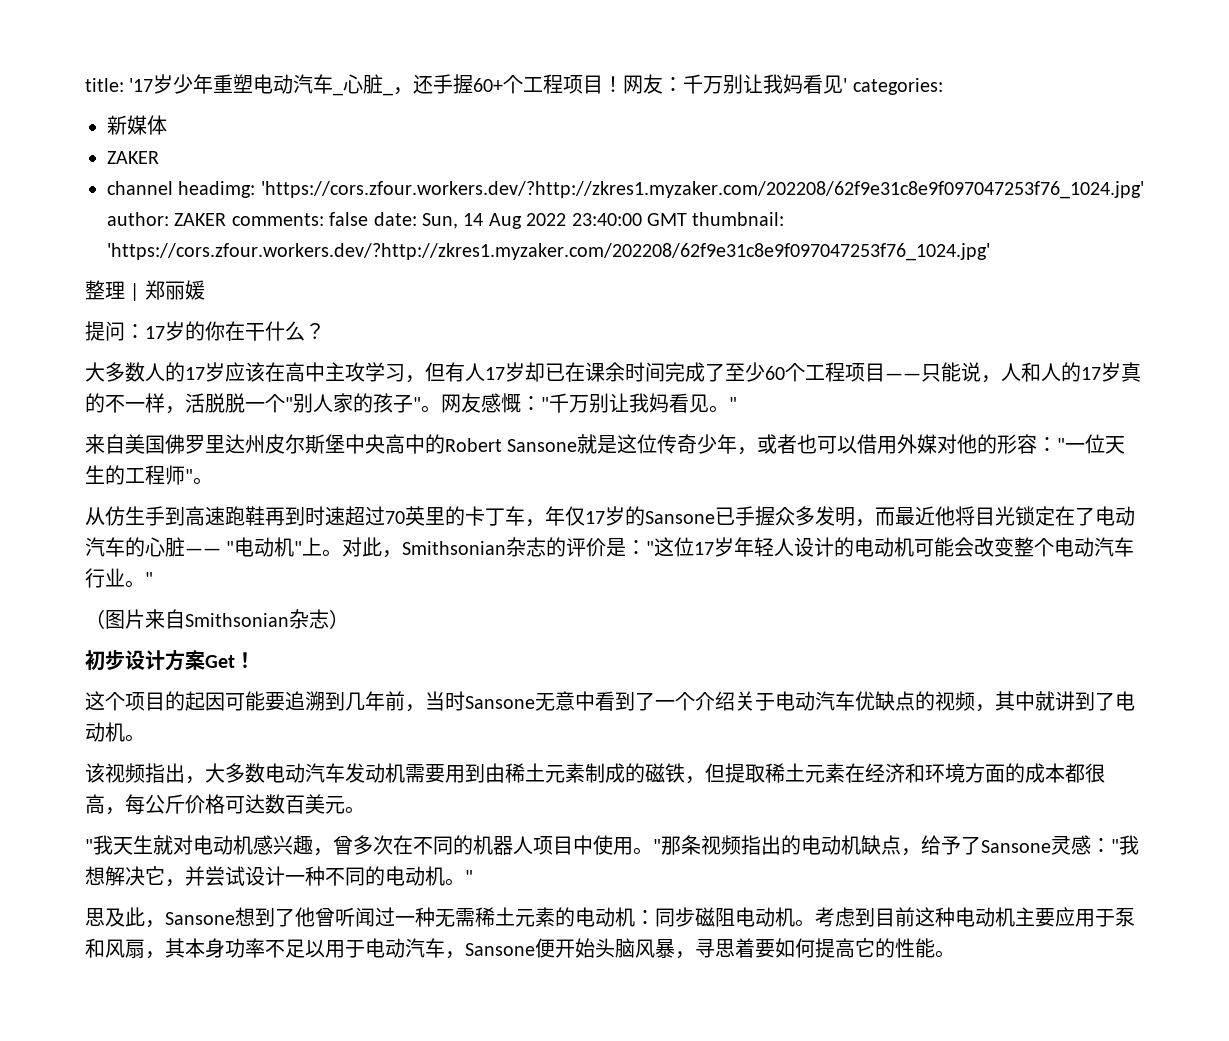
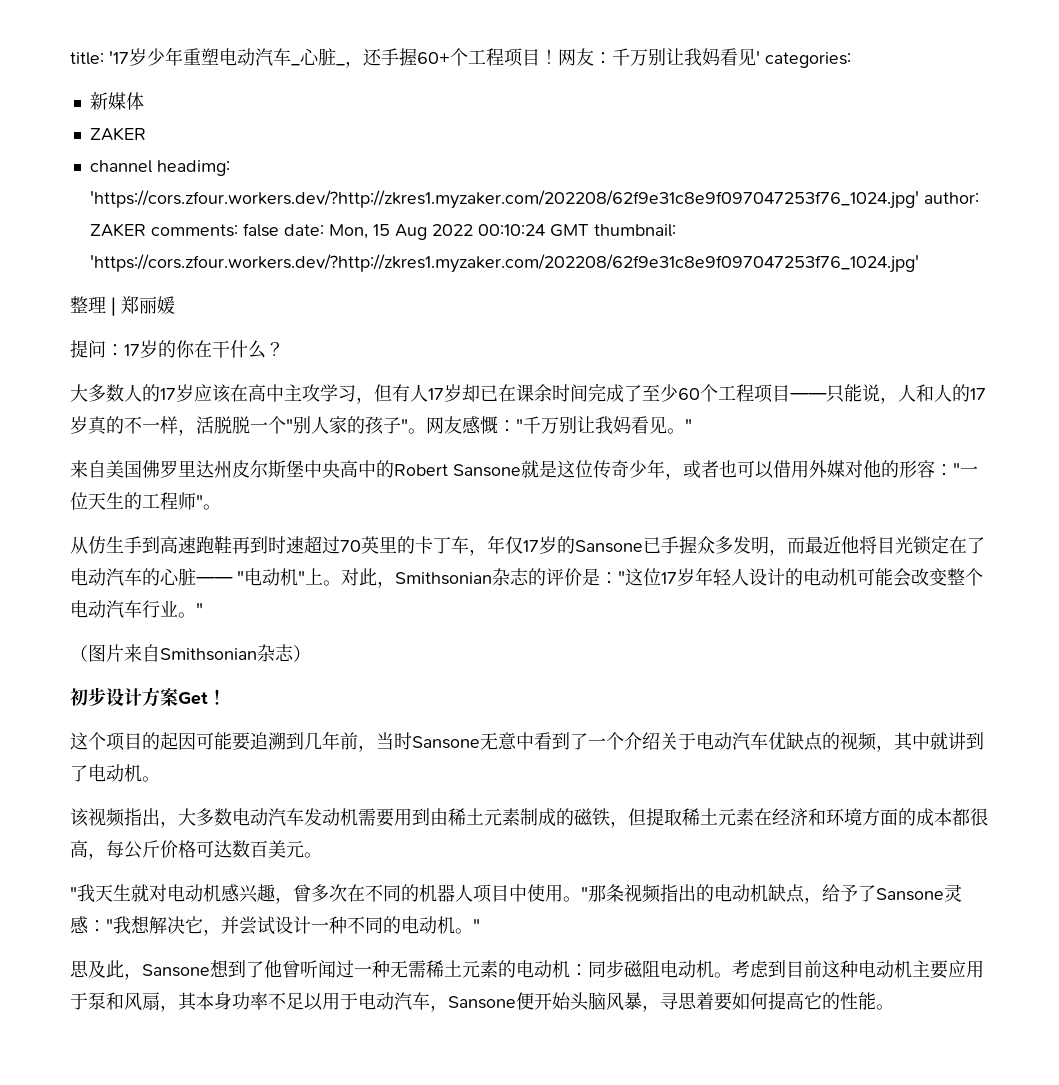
- channel headimg: 'https://cors.zfour.workers.dev/?http://zkres1.myzaker.com/202208/62f9e31c8e9f097047253f76_1024.jpg' author: ZAKER comments: false date: Sun, 14 Aug 2022 23:40:00 GMT thumbnail: 'https://cors.zfour.workers.dev/?http://zkres1.myzaker.com/202208/62f9e31c8e9f097047253f76_1024.jpg'
+ channel headimg: 'https://cors.zfour.workers.dev/?http://zkres1.myzaker.com/202208/62f9e31c8e9f097047253f76_1024.jpg' author: ZAKER comments: false date: Mon, 15 Aug 2022 00:10:24 GMT thumbnail: 'https://cors.zfour.workers.dev/?http://zkres1.myzaker.com/202208/62f9e31c8e9f097047253f76_1024.jpg'

